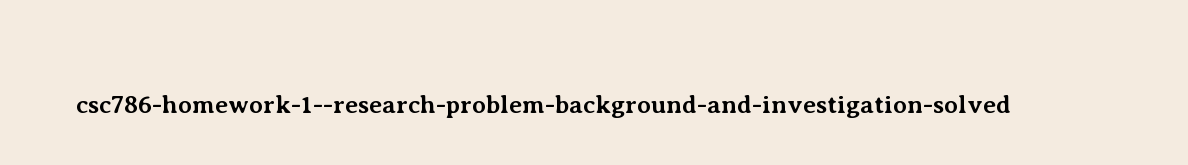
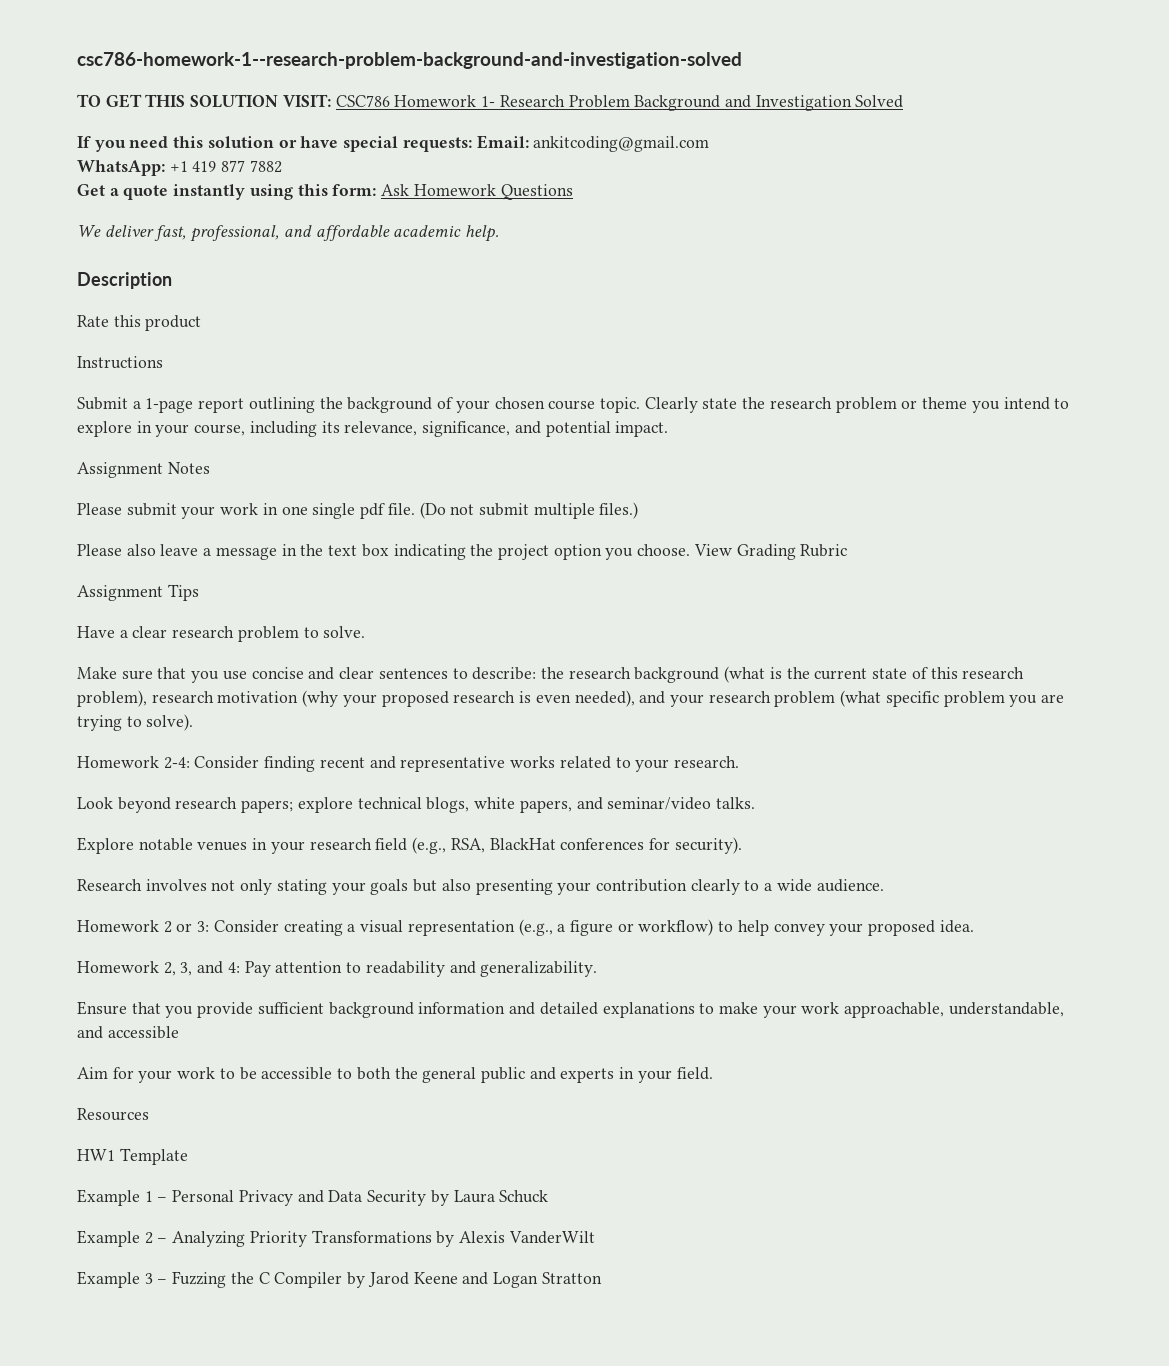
+ TO GET THIS SOLUTION VISIT: CSC786 Homework 1- Research Problem Background and Investigation Solved
+ If you need this solution or have special requests: Email: ankitcoding@gmail.com
+ WhatsApp: +1 419 877 7882
+ Get a quote instantly using this form: Ask Homework Questions
+ We deliver fast, professional, and affordable academic help.
+ Description
+ Rate this product
+ Instructions
+ Submit a 1-page report outlining the background of your chosen course topic. Clearly state the research problem or theme you intend to explore in your course, including its relevance, significance, and potential impact.
+ Assignment Notes
+ Please submit your work in one single pdf file. (Do not submit multiple files.)
+ Please also leave a message in the text box indicating the project option you choose. View Grading Rubric
+ Assignment Tips
+ Have a clear research problem to solve.
+ Make sure that you use concise and clear sentences to describe: the research background (what is the current state of this research problem), research motivation (why your proposed research is even needed), and your research problem (what specific problem you are trying to solve).
+ Homework 2-4: Consider finding recent and representative works related to your research.
+ Look beyond research papers; explore technical blogs, white papers, and seminar/video talks.
+ Explore notable venues in your research field (e.g., RSA, BlackHat conferences for security).
+ Research involves not only stating your goals but also presenting your contribution clearly to a wide audience.
+ Homework 2 or 3: Consider creating a visual representation (e.g., a figure or workflow) to help convey your proposed idea.
+ Homework 2, 3, and 4: Pay attention to readability and generalizability.
+ Ensure that you provide sufficient background information and detailed explanations to make your work approachable, understandable, and accessible
+ Aim for your work to be accessible to both the general public and experts in your field.
+ Resources
+ HW1 Template
+ Example 1 – Personal Privacy and Data Security by Laura Schuck
+ Example 2 – Analyzing Priority Transformations by Alexis VanderWilt
+ Example 3 – Fuzzing the C Compiler by Jarod Keene and Logan Stratton

